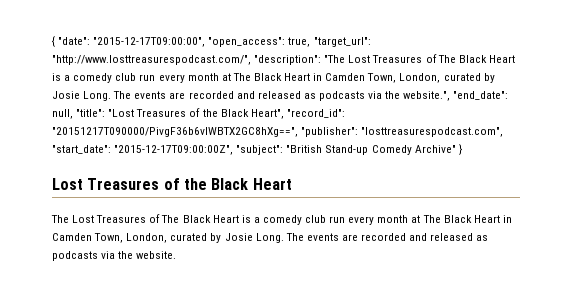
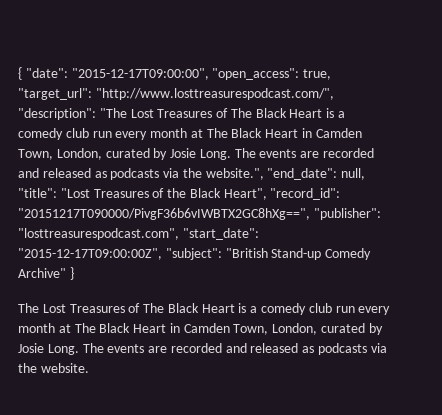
- Lost Treasures of the Black Heart

